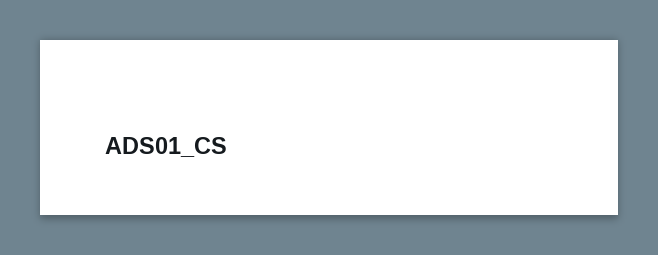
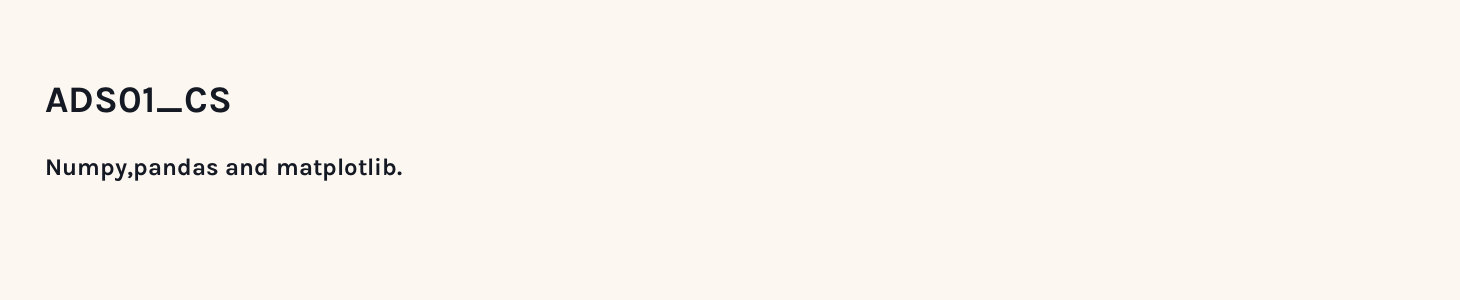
+ Numpy,pandas and matplotlib.

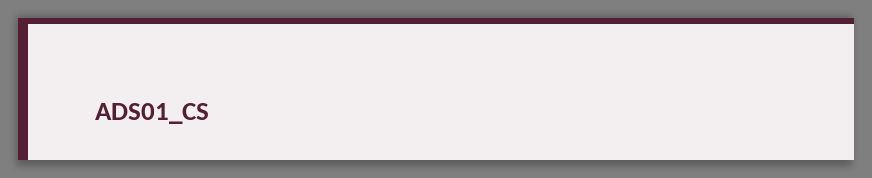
- Numpy,pandas and matplotlib.

